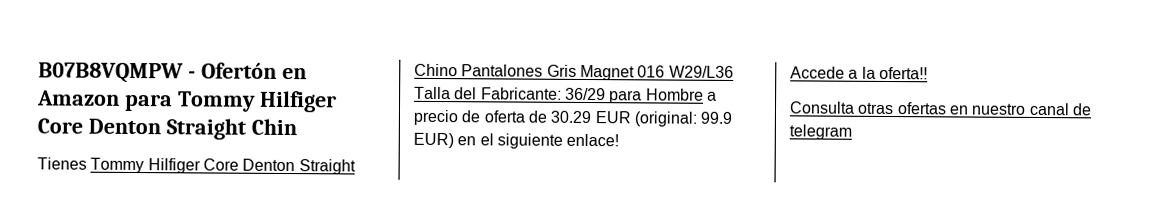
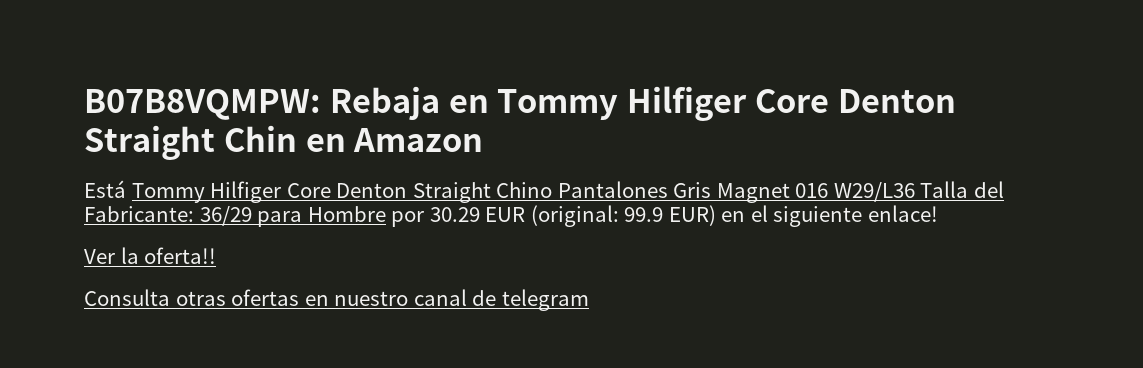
- B07B8VQMPW - Ofertón en Amazon para Tommy Hilfiger Core Denton Straight Chin
- Tienes Tommy Hilfiger Core Denton Straight Chino Pantalones Gris Magnet 016 W29/L36 Talla del Fabricante: 36/29 para Hombre a precio de oferta de 30.29 EUR (original: 99.9 EUR) en el siguiente enlace!
+ B07B8VQMPW: Rebaja en Tommy Hilfiger Core Denton Straight Chin en Amazon
+ Está Tommy Hilfiger Core Denton Straight Chino Pantalones Gris Magnet 016 W29/L36 Talla del Fabricante: 36/29 para Hombre por 30.29 EUR (original: 99.9 EUR) en el siguiente enlace!
- Accede a la oferta!!
+ Ver la oferta!!

